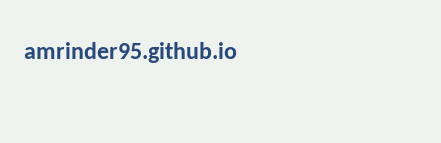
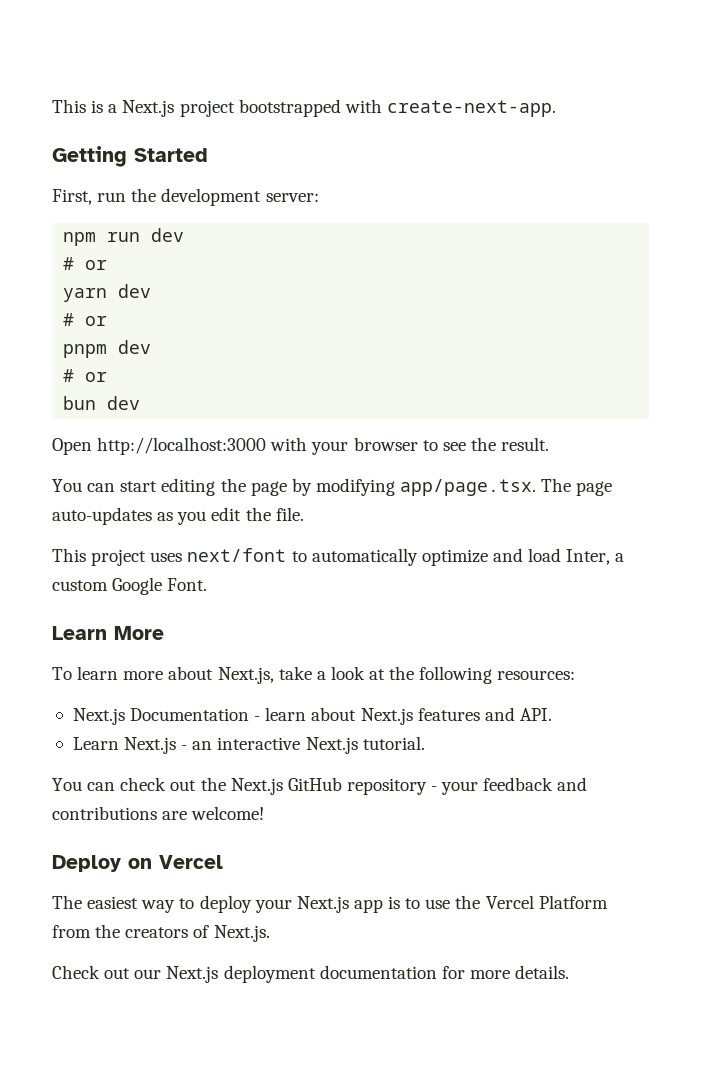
- amrinder95.github.io
+ This is a Next.js project bootstrapped with create-next-app.
+ Getting Started
+ First, run the development server:
+ npm run dev
+ # or
+ yarn dev
+ # or
+ pnpm dev
+ # or
+ bun dev
+ Open http://localhost:3000 with your browser to see the result.
+ You can start editing the page by modifying app/page.tsx. The page auto-updates as you edit the file.
+ This project uses next/font to automatically optimize and load Inter, a custom Google Font.
+ Learn More
+ To learn more about Next.js, take a look at the following resources:
+ Next.js Documentation - learn about Next.js features and API.
+ Learn Next.js - an interactive Next.js tutorial.
+ You can check out the Next.js GitHub repository - your feedback and contributions are welcome!
+ Deploy on Vercel
+ The easiest way to deploy your Next.js app is to use the Vercel Platform from the creators of Next.js.
+ Check out our Next.js deployment documentation for more details.

